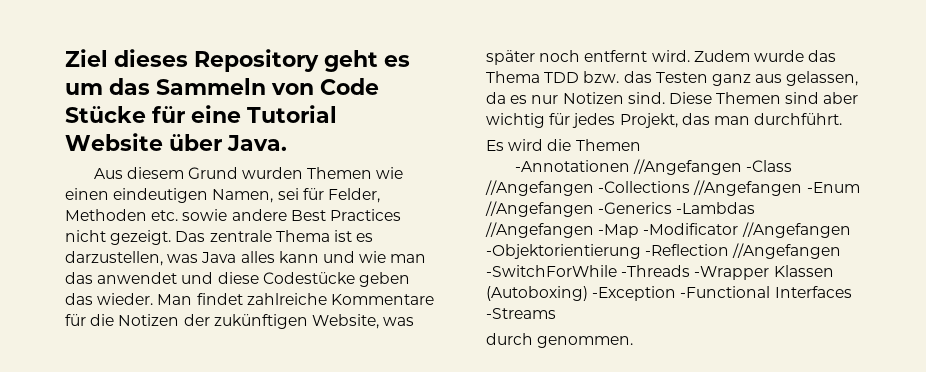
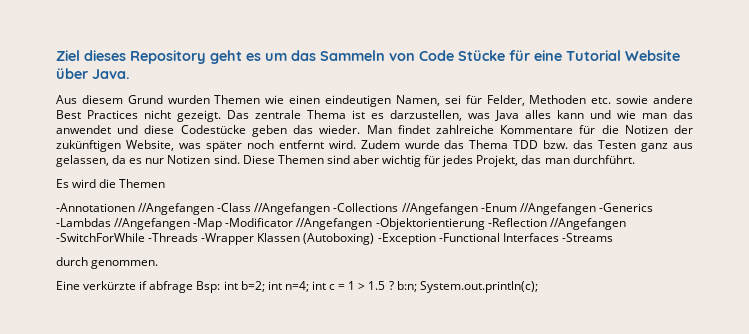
+ Eine verkürzte if abfrage Bsp: int b=2; int n=4; int c = 1 > 1.5 ? b:n; System.out.println(c);

